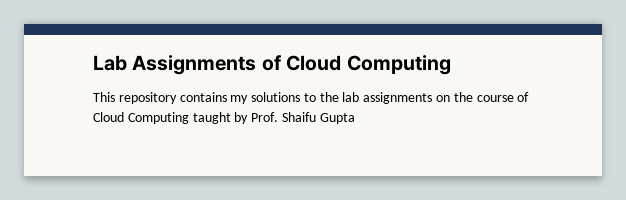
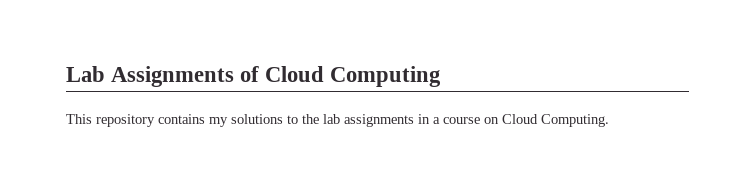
- This repository contains my solutions to the lab assignments on the course of Cloud Computing taught by Prof. Shaifu Gupta
+ This repository contains my solutions to the lab assignments in a course on Cloud Computing.

